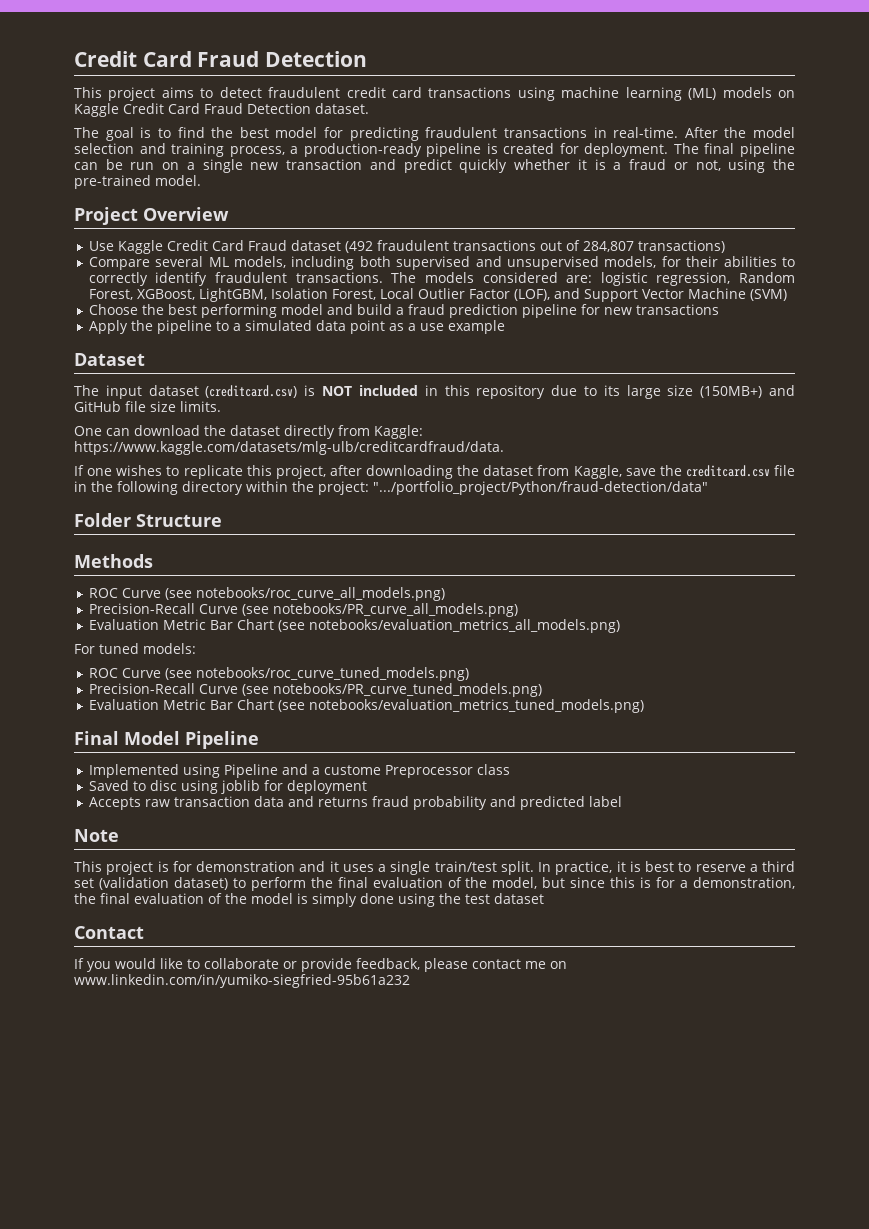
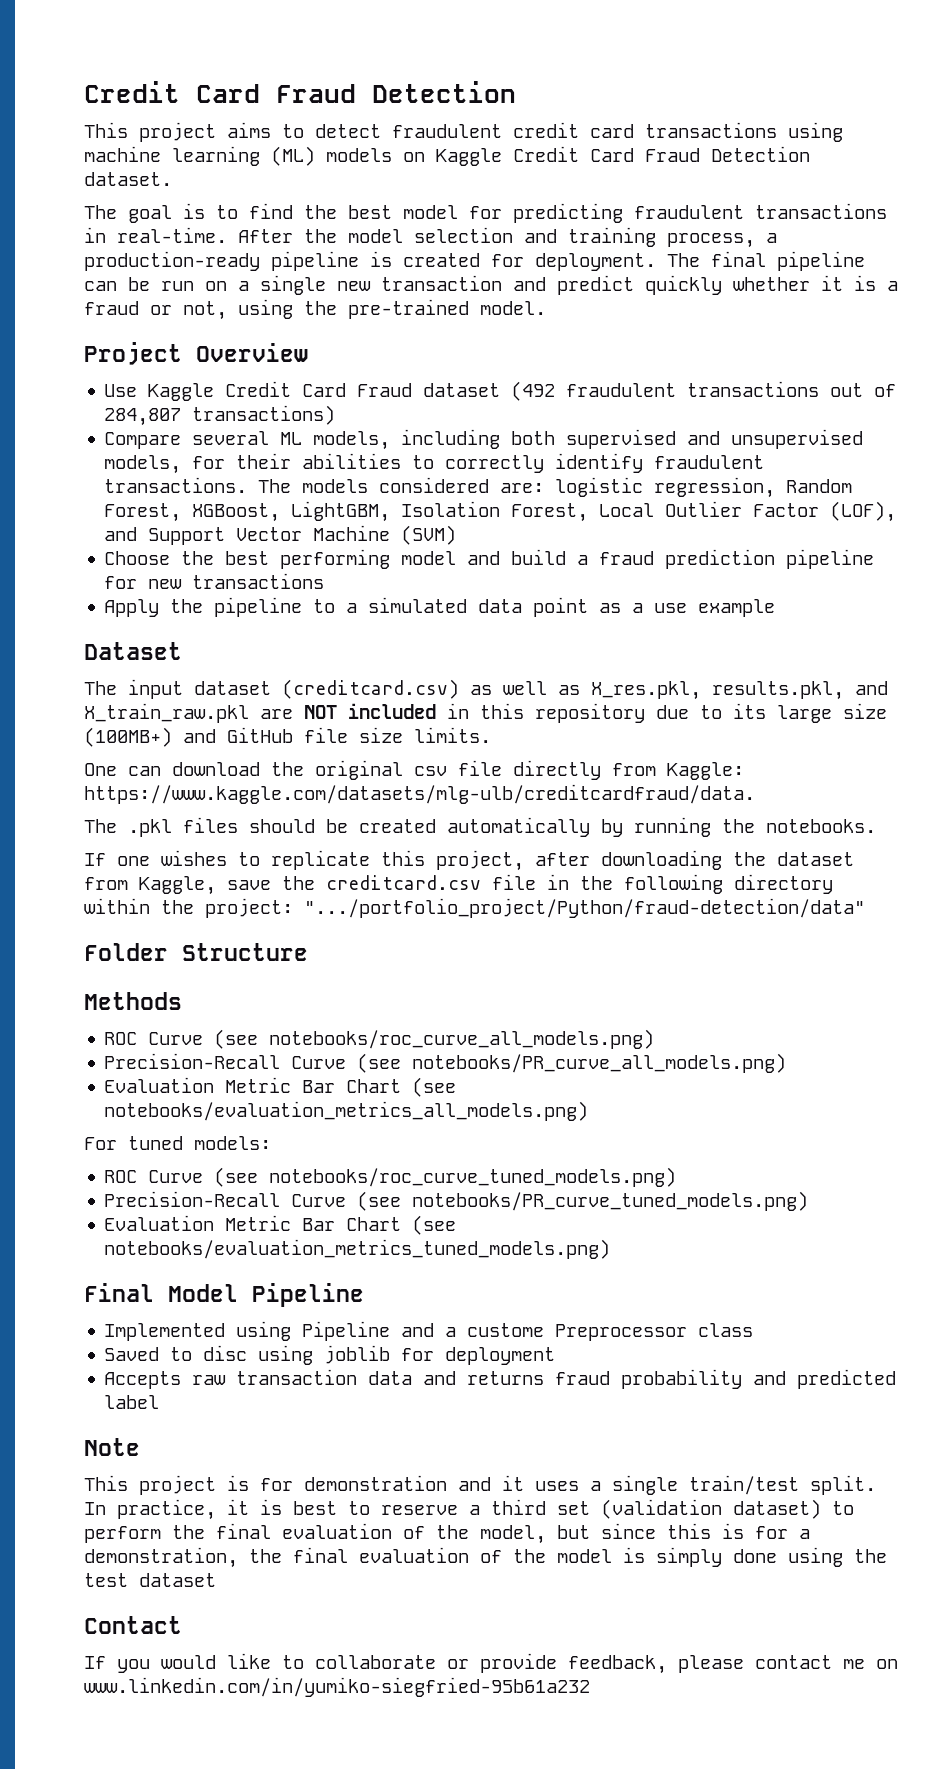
- The input dataset (creditcard.csv) is NOT included in this repository due to its large size (150MB+) and GitHub file size limits.
+ The input dataset (creditcard.csv) as well as X_res.pkl, results.pkl, and X_train_raw.pkl are NOT included in this repository due to its large size (100MB+) and GitHub file size limits.
- One can download the dataset directly from Kaggle: https://www.kaggle.com/datasets/mlg-ulb/creditcardfraud/data.
+ One can download the original csv file directly from Kaggle: https://www.kaggle.com/datasets/mlg-ulb/creditcardfraud/data.
+ The .pkl files should be created automatically by running the notebooks.

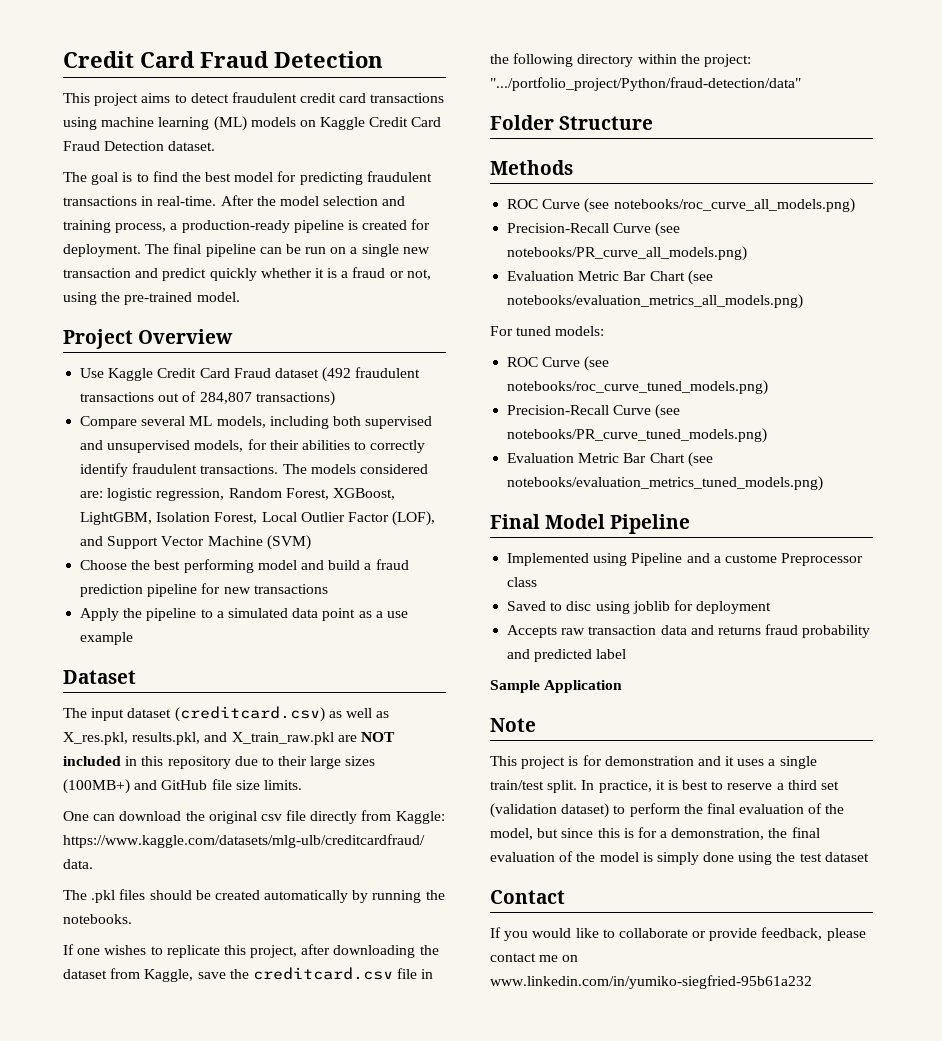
- The input dataset (creditcard.csv) as well as X_res.pkl, results.pkl, and X_train_raw.pkl are NOT included in this repository due to its large size (100MB+) and GitHub file size limits.
+ The input dataset (creditcard.csv) as well as X_res.pkl, results.pkl, and X_train_raw.pkl are NOT included in this repository due to their large sizes (100MB+) and GitHub file size limits.
+ Sample Application

